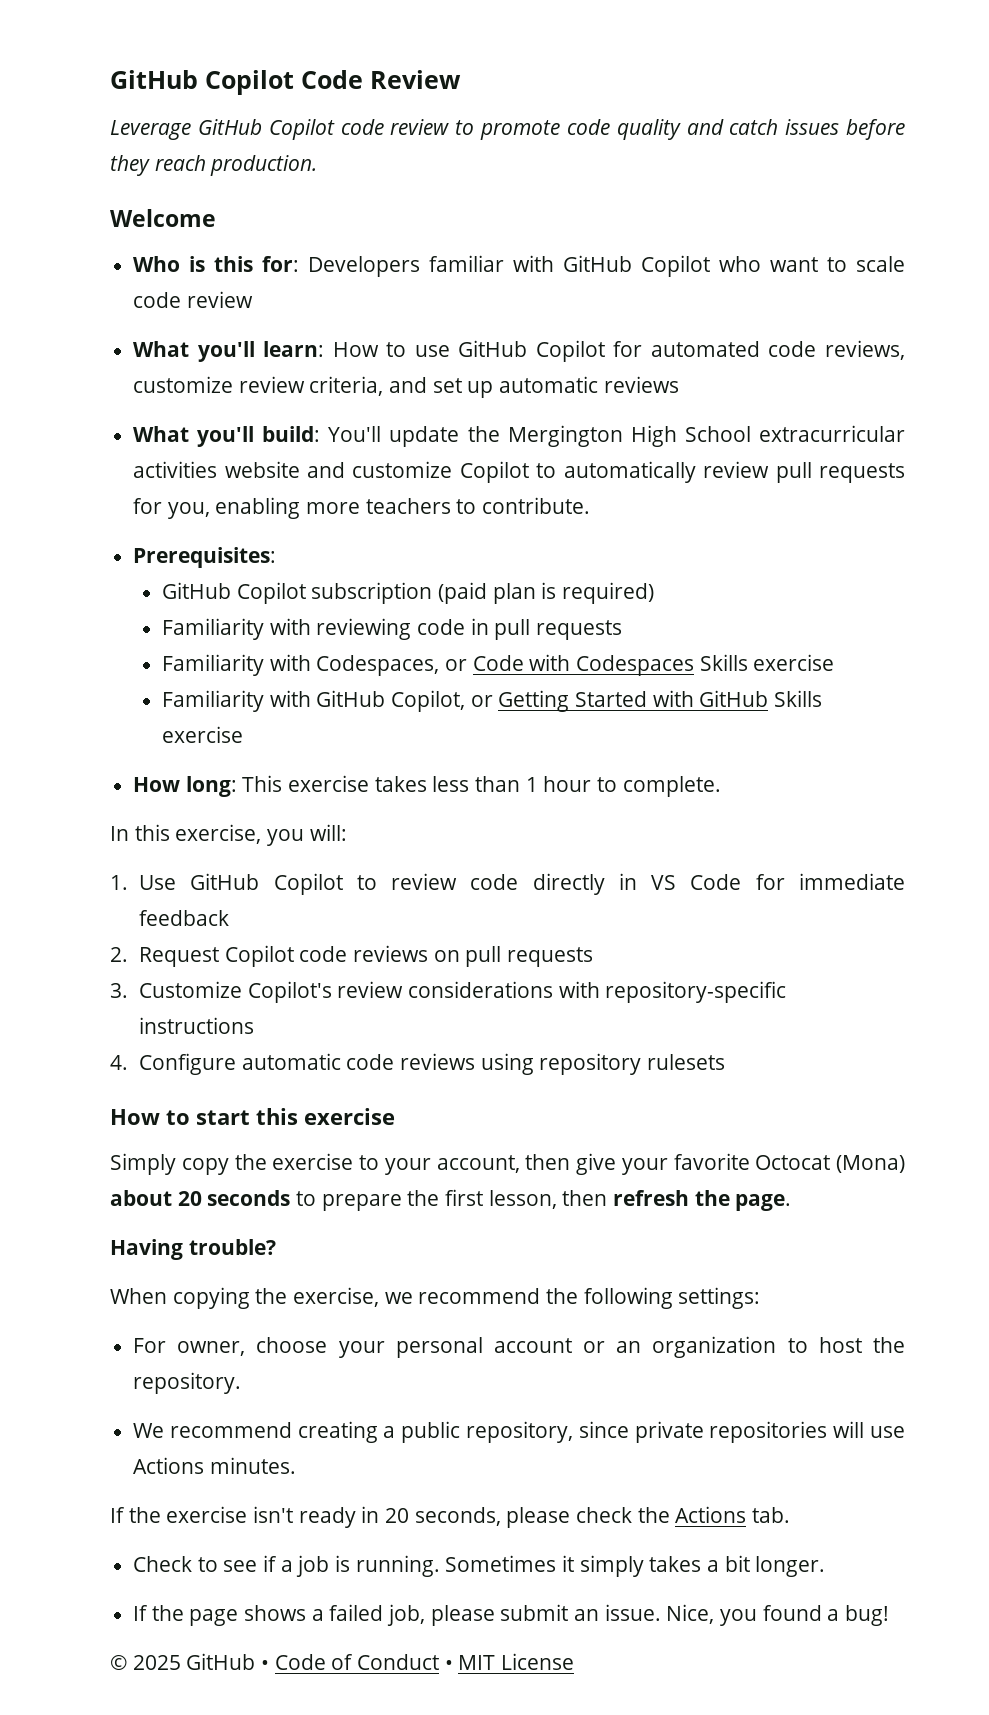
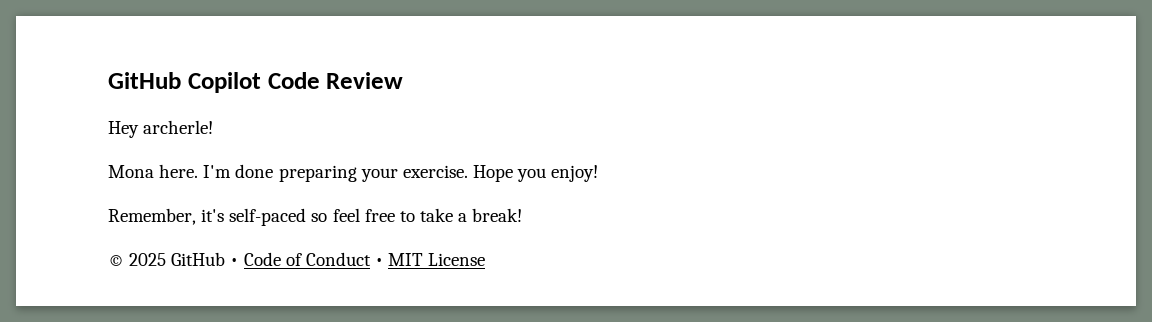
- Leverage GitHub Copilot code review to promote code quality and catch issues before they reach production.
- Welcome
- Who is this for: Developers familiar with GitHub Copilot who want to scale code review
- What you'll learn: How to use GitHub Copilot for automated code reviews, customize review criteria, and set up automatic reviews
- What you'll build: You'll update the Mergington High School extracurricular activities website and customize Copilot to automatically review pull requests for you, enabling more teachers to contribute.
- Prerequisites:
- GitHub Copilot subscription (paid plan is required)
- Familiarity with reviewing code in pull requests
- Familiarity with Codespaces, or Code with Codespaces Skills exercise
- Familiarity with GitHub Copilot, or Getting Started with GitHub Skills exercise
- How long: This exercise takes less than 1 hour to complete.
- In this exercise, you will:
- 1. Use GitHub Copilot to review code directly in VS Code for immediate feedback
- 2. Request Copilot code reviews on pull requests
- 3. Customize Copilot's review considerations with repository-specific instructions
- 4. Configure automatic code reviews using repository rulesets
- How to start this exercise
- Simply copy the exercise to your account, then give your favorite Octocat (Mona) about 20 seconds to prepare the first lesson, then refresh the page.
- Having trouble?
- When copying the exercise, we recommend the following settings:
- For owner, choose your personal account or an organization to host the repository.
- We recommend creating a public repository, since private repositories will use Actions minutes.
- If the exercise isn't ready in 20 seconds, please check the Actions tab.
- Check to see if a job is running. Sometimes it simply takes a bit longer.
- If the page shows a failed job, please submit an issue. Nice, you found a bug!
+ Hey archerle!
+ Mona here. I'm done preparing your exercise. Hope you enjoy!
+ Remember, it's self-paced so feel free to take a break!

